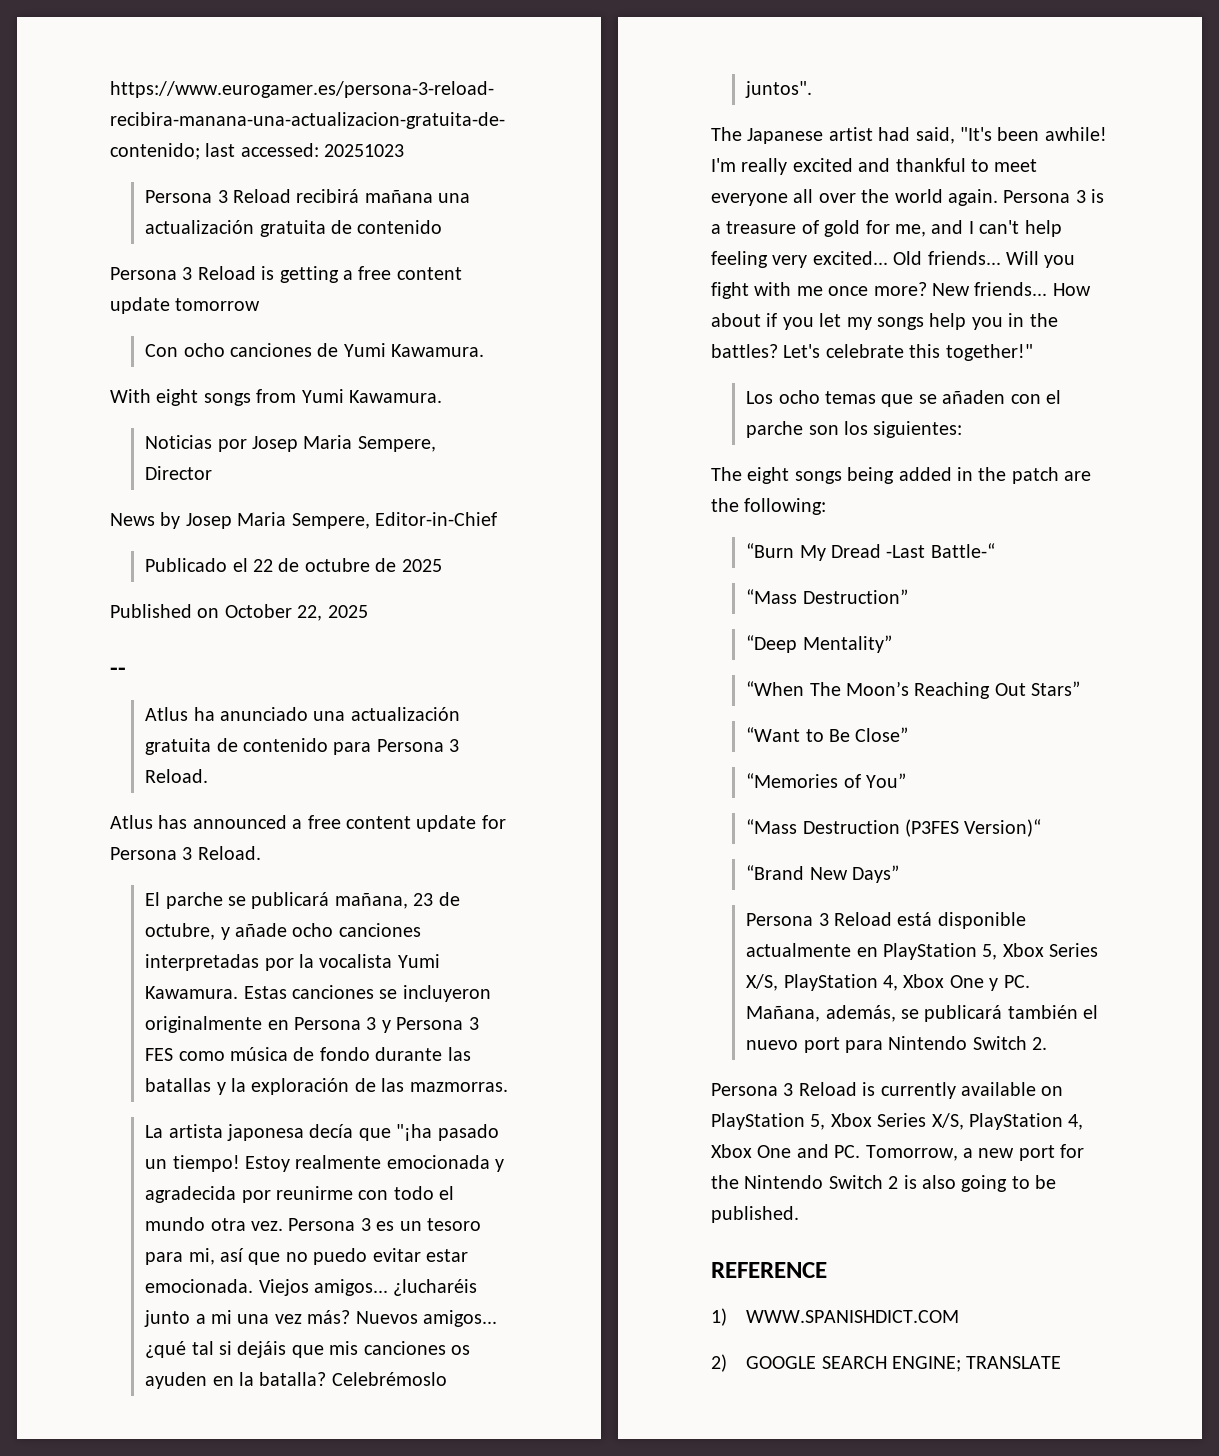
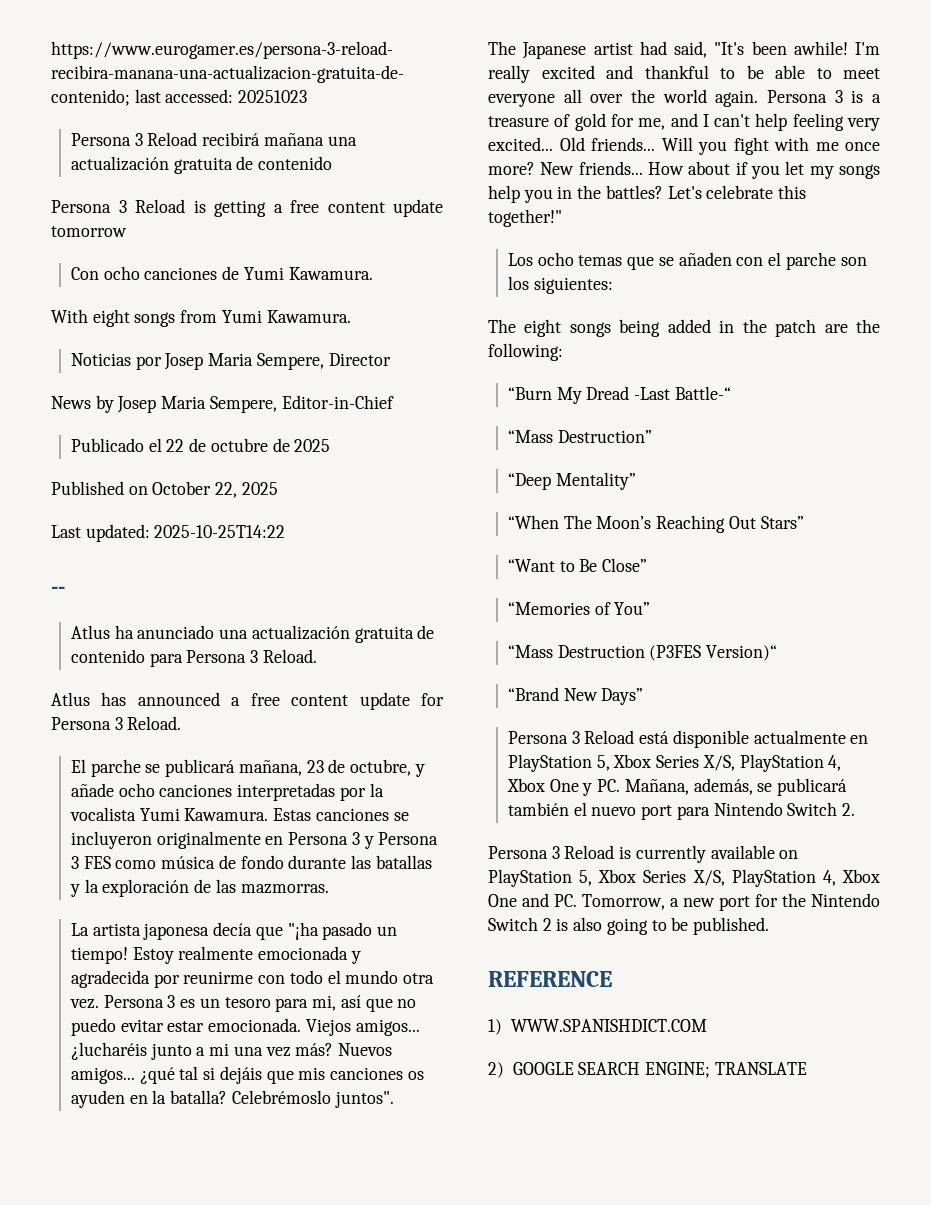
+ Last updated: 2025-10-25T14:22
- I'm really excited and thankful to meet everyone all over the world again.
+ I'm really excited and thankful to be able to meet everyone all over the world again.

